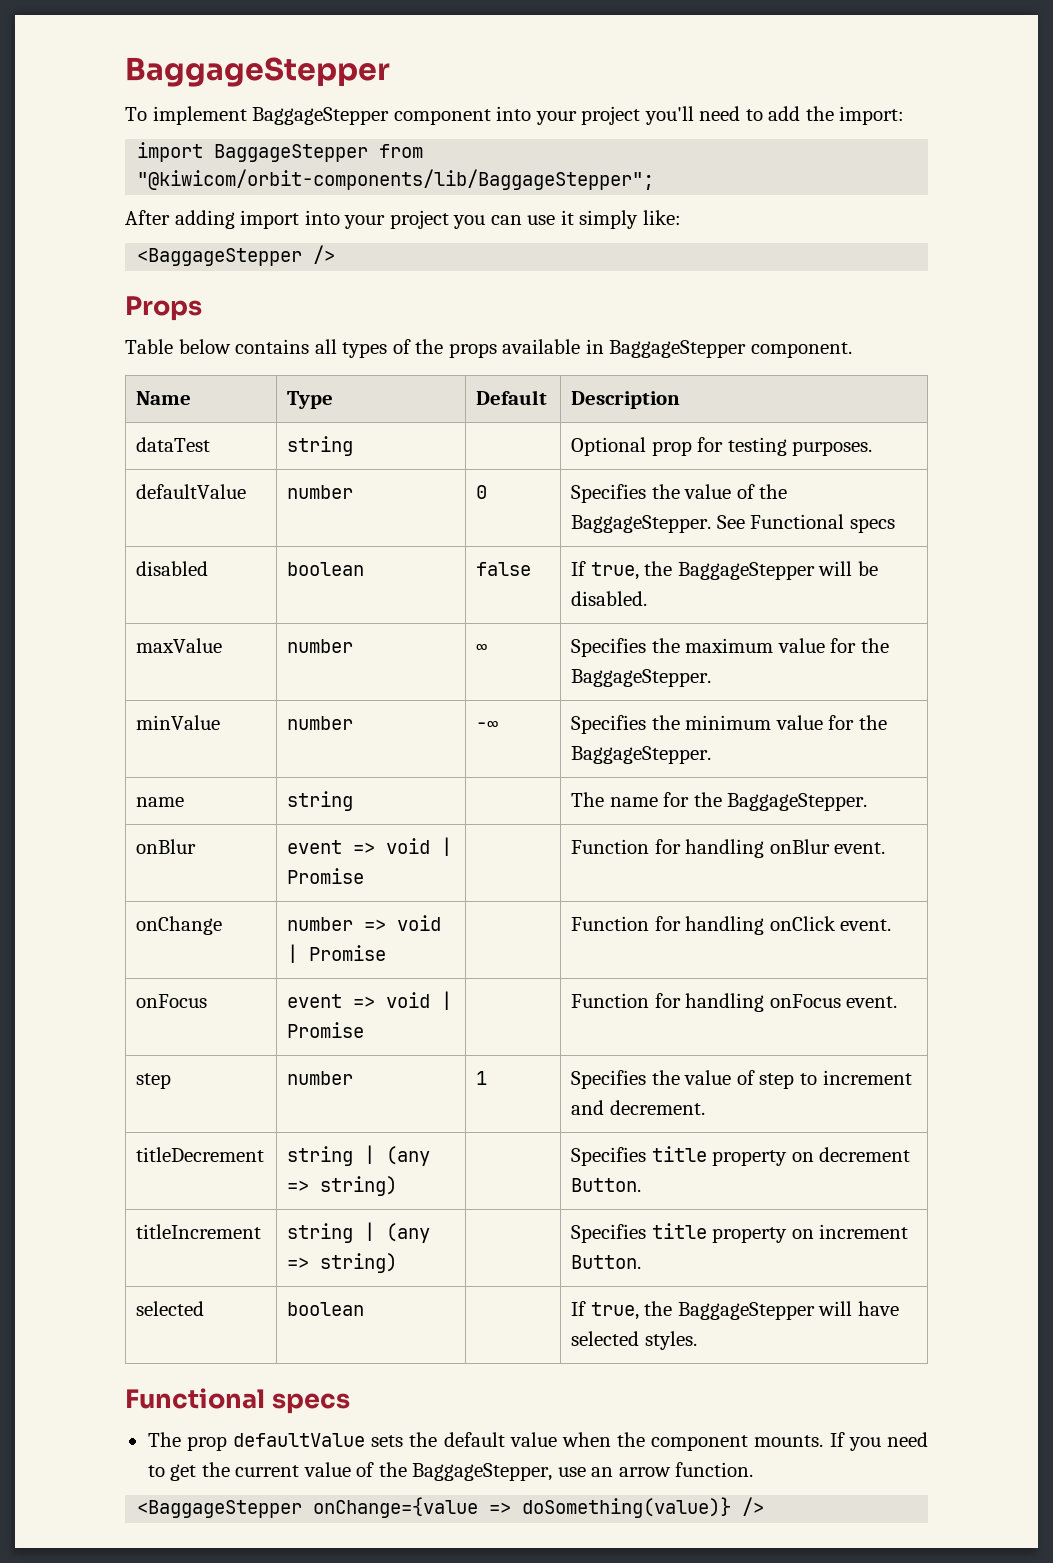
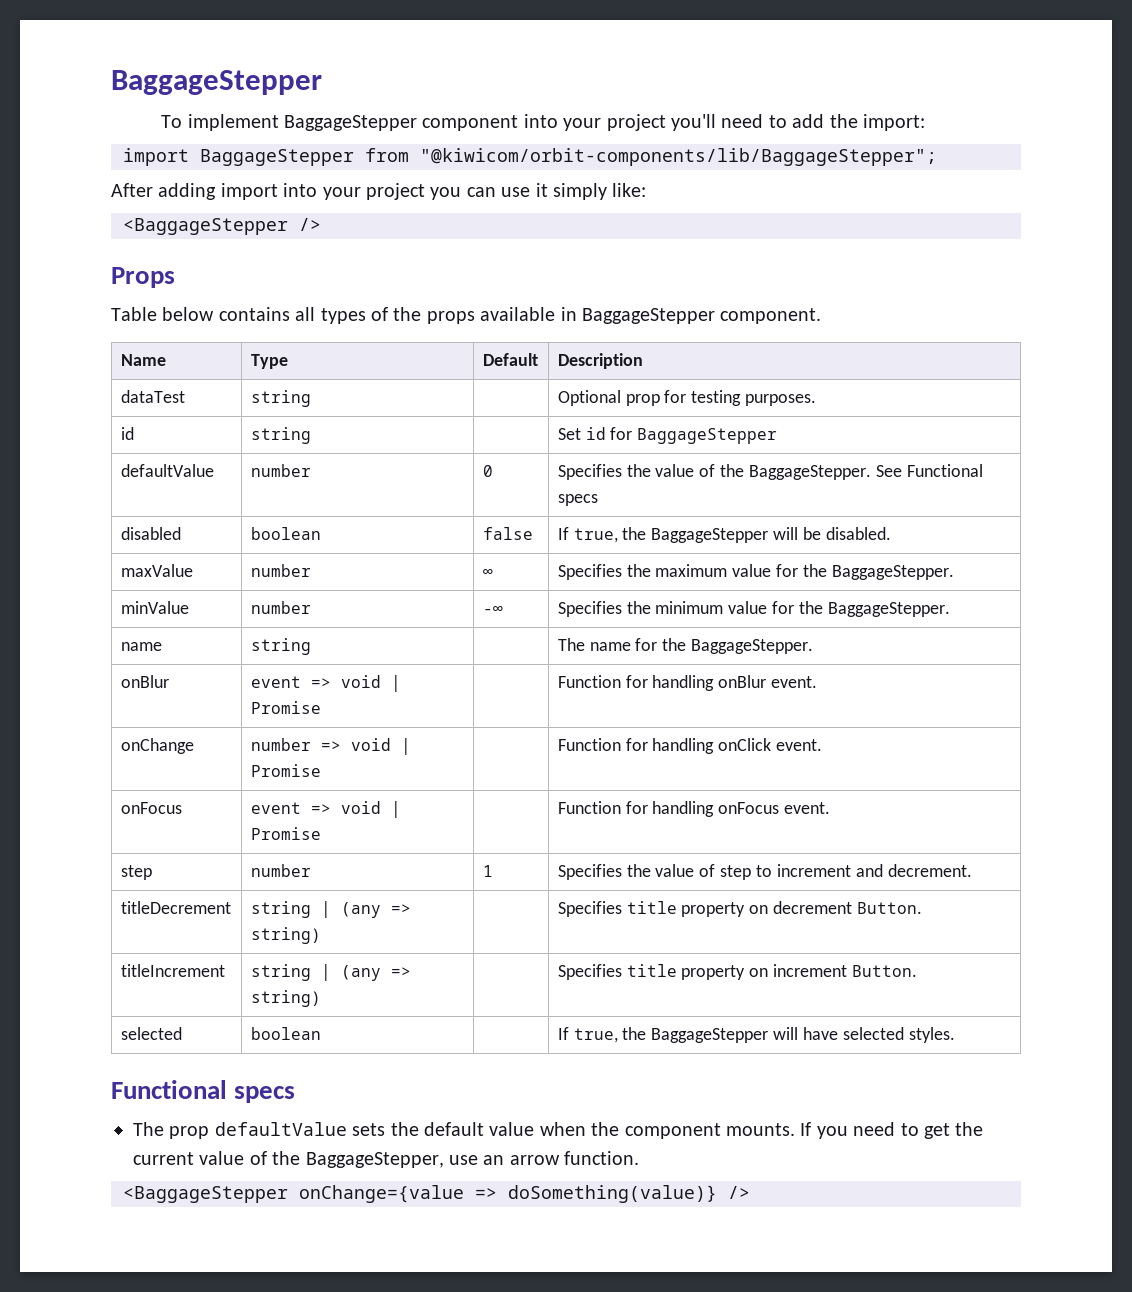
+ id | string | | Set id for BaggageStepper

